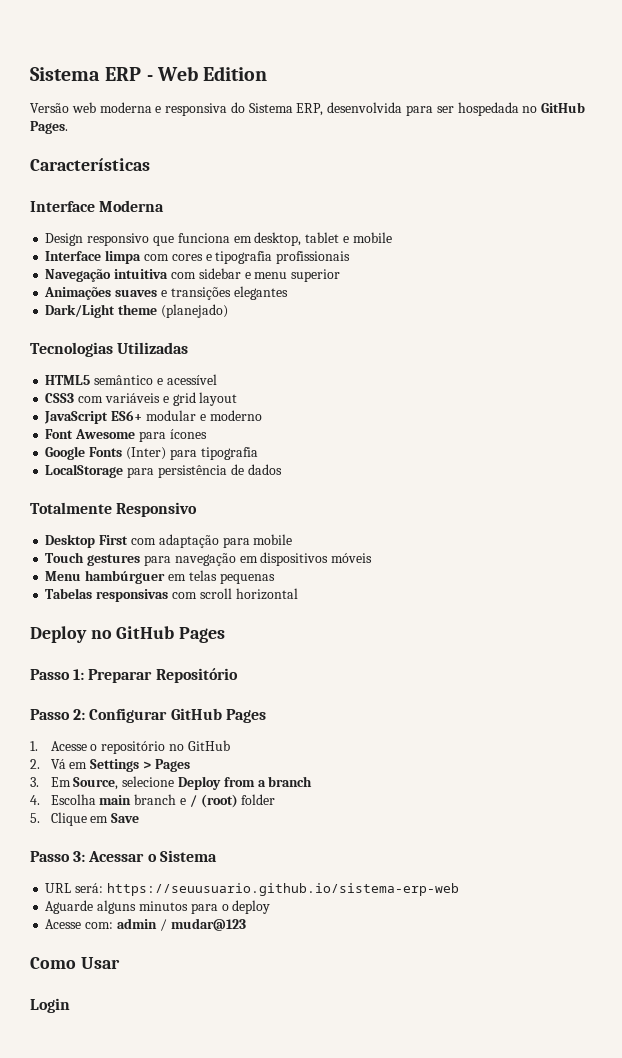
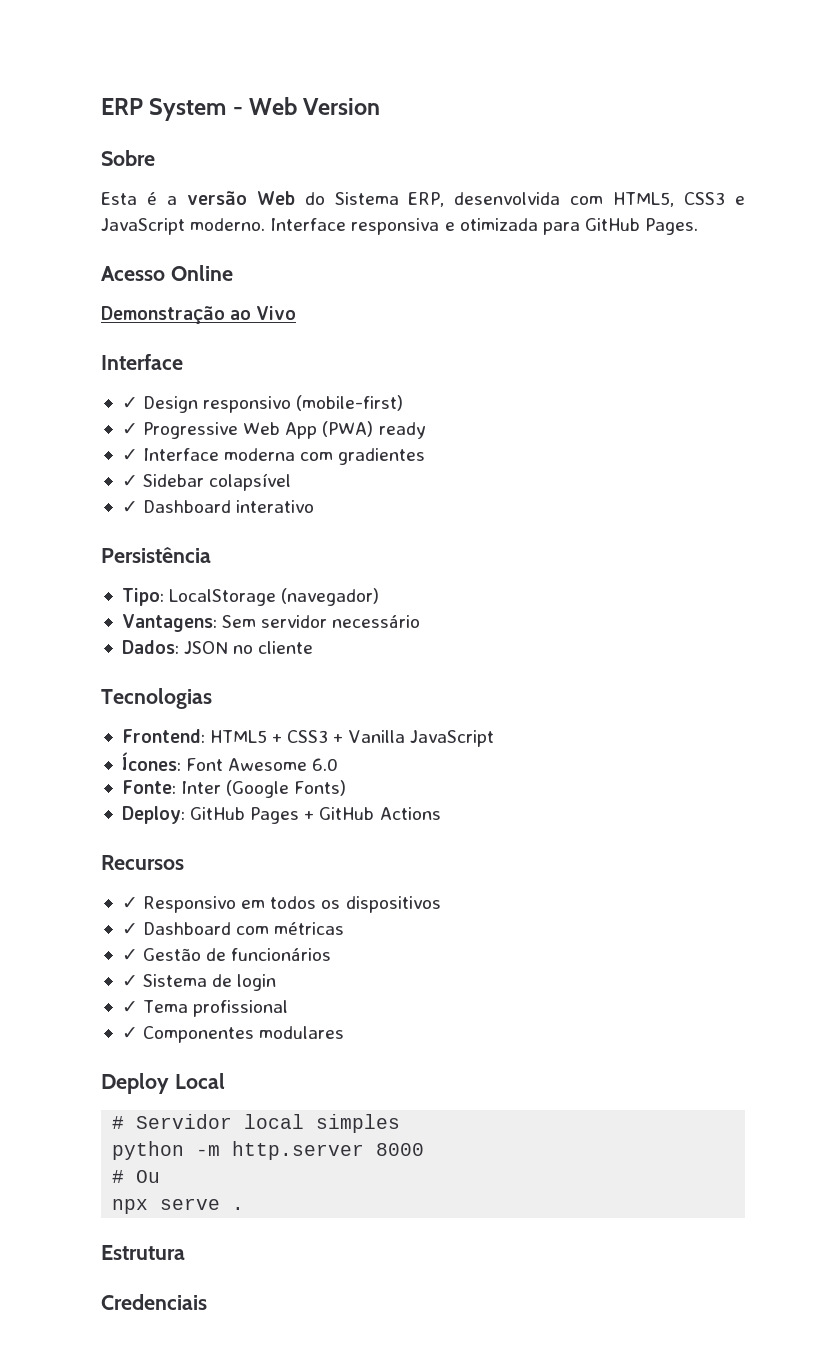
- Sistema ERP - Web Edition
- Versão web moderna e responsiva do Sistema ERP, desenvolvida para ser hospedada no GitHub Pages.
- Características
- Interface Moderna
- Design responsivo que funciona em desktop, tablet e mobile
- Interface limpa com cores e tipografia profissionais
- Navegação intuitiva com sidebar e menu superior
- Animações suaves e transições elegantes
- Dark/Light theme (planejado)
- Tecnologias Utilizadas
- HTML5 semântico e acessível
- CSS3 com variáveis e grid layout
- JavaScript ES6+ modular e moderno
- Font Awesome para ícones
- Google Fonts (Inter) para tipografia
- LocalStorage para persistência de dados
- Totalmente Responsivo
- Desktop First com adaptação para mobile
- Touch gestures para navegação em dispositivos móveis
- Menu hambúrguer em telas pequenas
- Tabelas responsivas com scroll horizontal
- Deploy no GitHub Pages
- Passo 1: Preparar Repositório
- Passo 2: Configurar GitHub Pages
- 1. Acesse o repositório no GitHub
- 2. Vá em Settings > Pages
- 3. Em Source, selecione Deploy from a branch
- 4. Escolha main branch e / (root) folder
- 5. Clique em Save
- Passo 3: Acessar o Sistema
- URL será: https://seuusuario.github.io/sistema-erp-web
- Aguarde alguns minutos para o deploy
- Acesse com: admin / mudar@123
- Como Usar
- Login
+ ERP System - Web Version
+ Sobre
+ Esta é a versão Web do Sistema ERP, desenvolvida com HTML5, CSS3 e JavaScript moderno. Interface responsiva e otimizada para GitHub Pages.
+ Acesso Online
+ Demonstração ao Vivo
+ Interface
+ ✓ Design responsivo (mobile-first)
+ ✓ Progressive Web App (PWA) ready
+ ✓ Interface moderna com gradientes
+ ✓ Sidebar colapsível
+ ✓ Dashboard interativo
+ Persistência
+ Tipo: LocalStorage (navegador)
+ Vantagens: Sem servidor necessário
+ Dados: JSON no cliente
+ Tecnologias
+ Frontend: HTML5 + CSS3 + Vanilla JavaScript
+ Ícones: Font Awesome 6.0
+ Fonte: Inter (Google Fonts)
+ Deploy: GitHub Pages + GitHub Actions
+ Recursos
+ ✓ Responsivo em todos os dispositivos
+ ✓ Dashboard com métricas
+ ✓ Gestão de funcionários
+ ✓ Sistema de login
+ ✓ Tema profissional
+ ✓ Componentes modulares
+ Deploy Local
+ # Servidor local simples
+ python -m http.server 8000
+ # Ou
+ npx serve .
+ Estrutura
+ Credenciais

